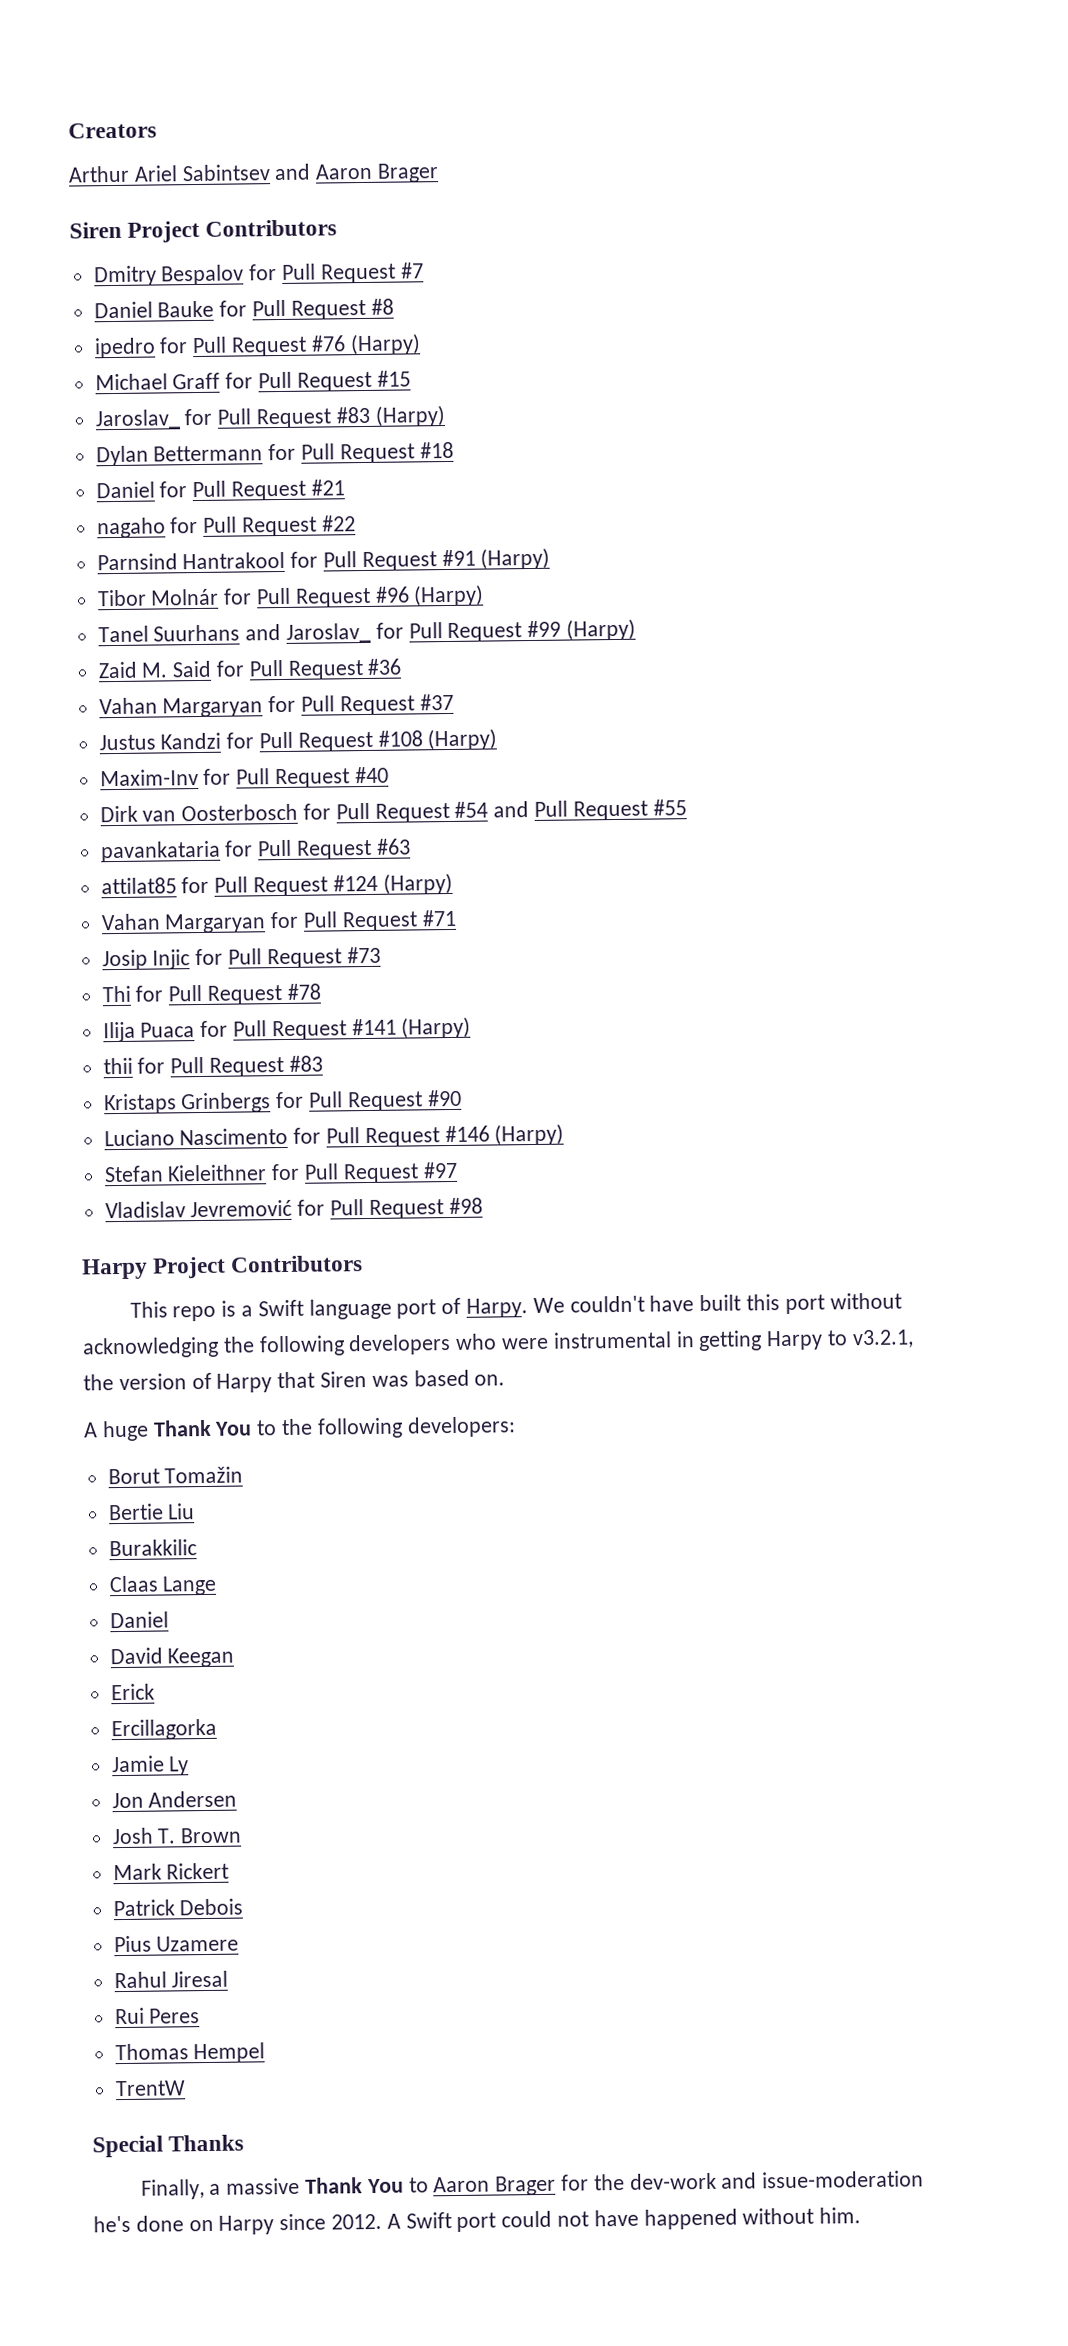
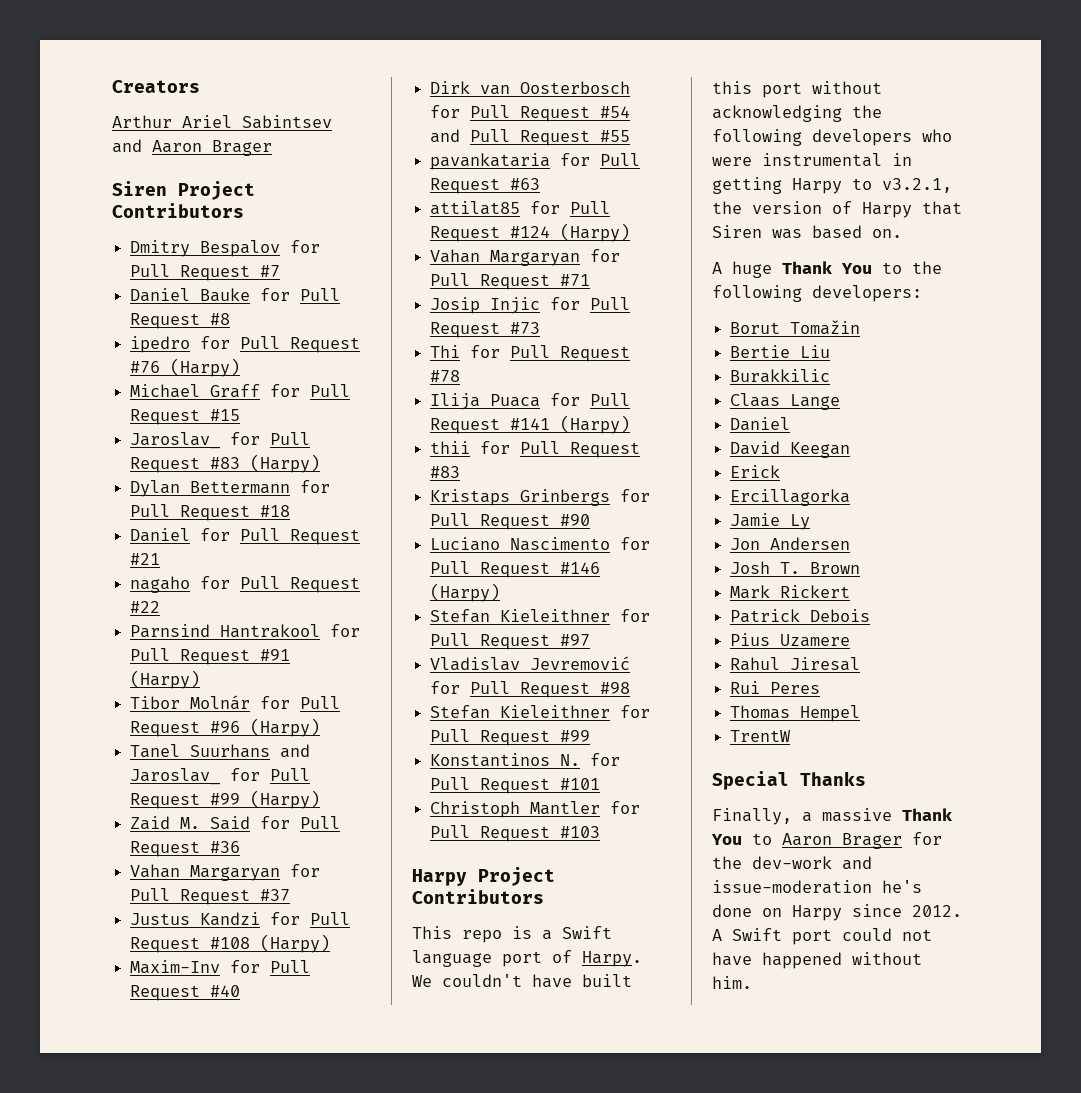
+ Stefan Kieleithner for Pull Request #99
+ Konstantinos N. for Pull Request #101
+ Christoph Mantler for Pull Request #103

